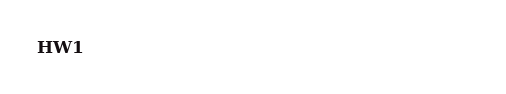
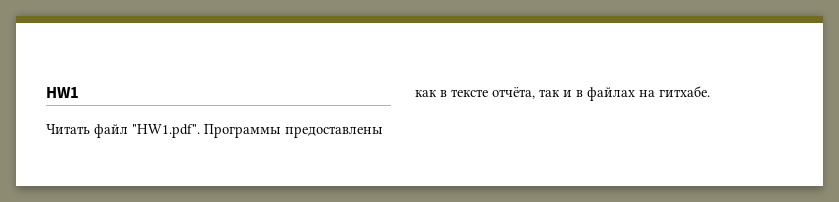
+ Читать файл "HW1.pdf". Программы предоставлены как в тексте отчёта, так и в файлах на гитхабе.

